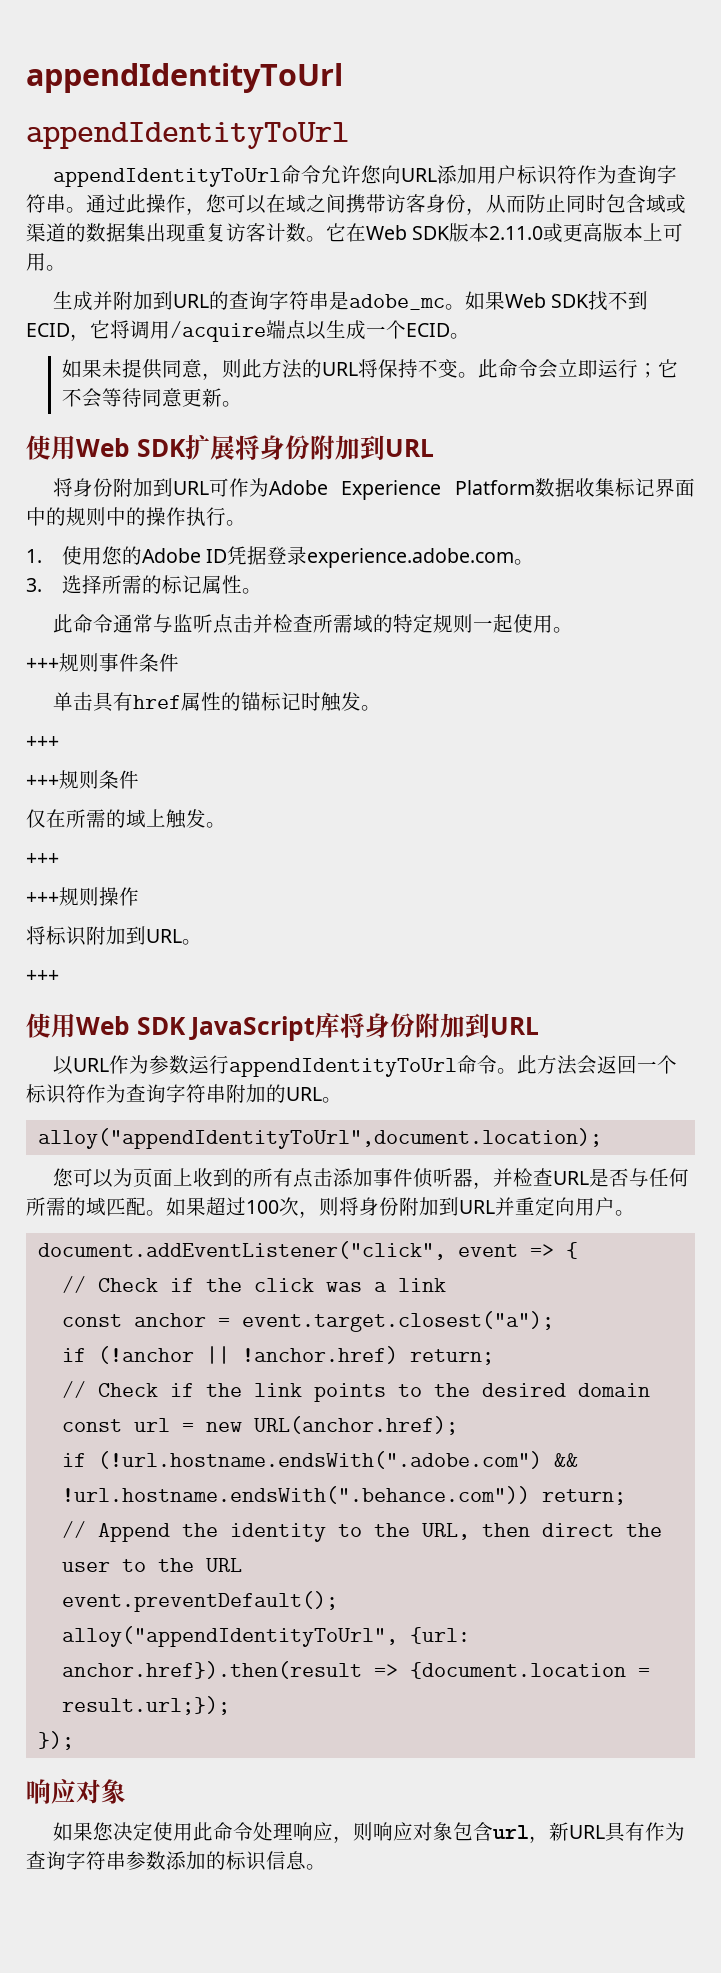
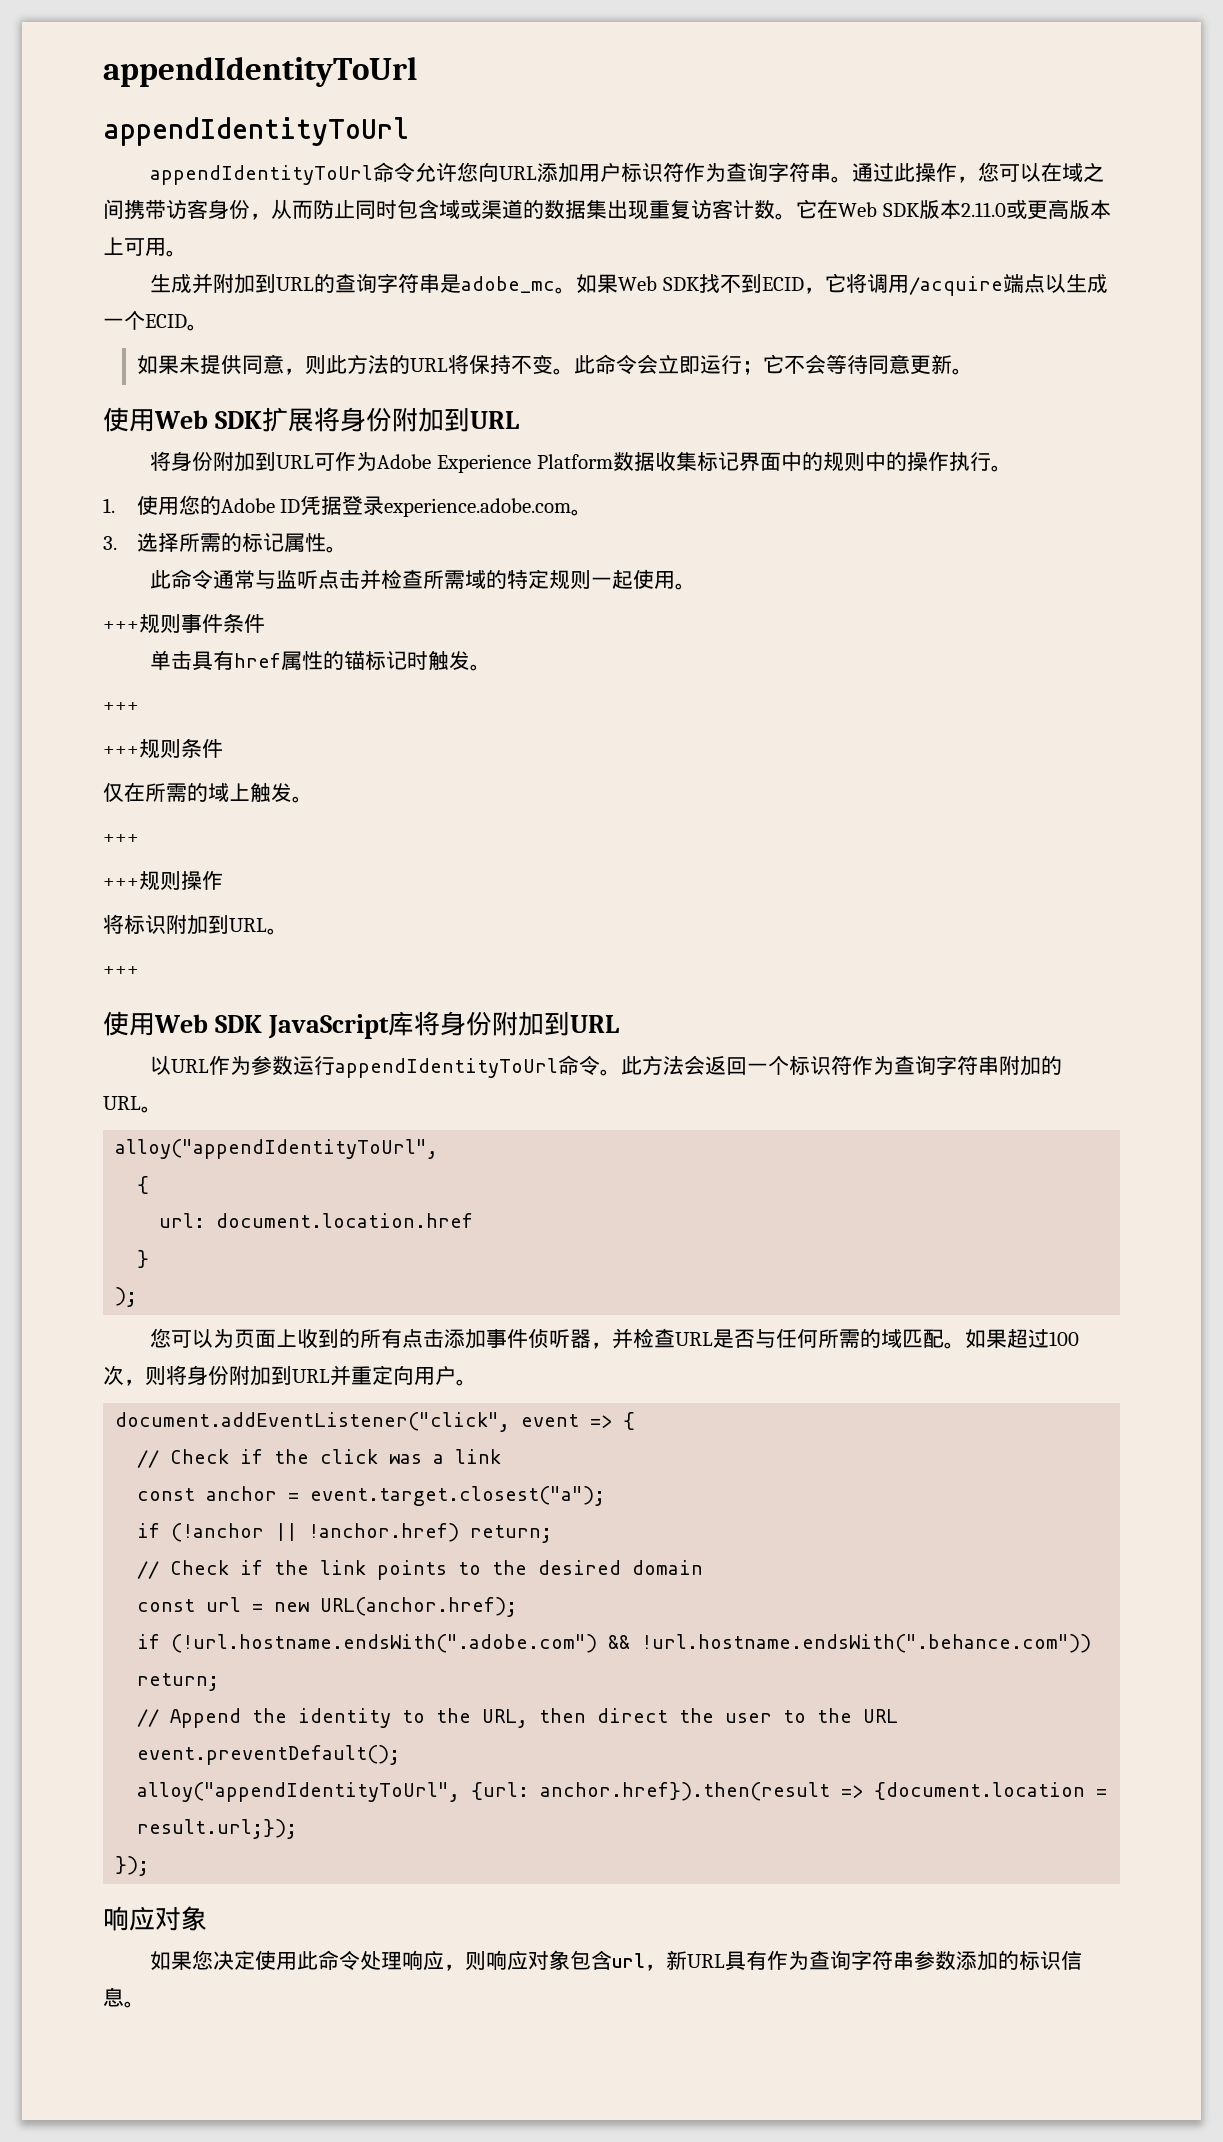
  此方法会返回一个标识符作为查询字符串附加的URL。
- alloy("appendIdentityToUrl",document.location);
+ alloy("appendIdentityToUrl",
+ {
+ url: document.location.href
+ }
+ );

